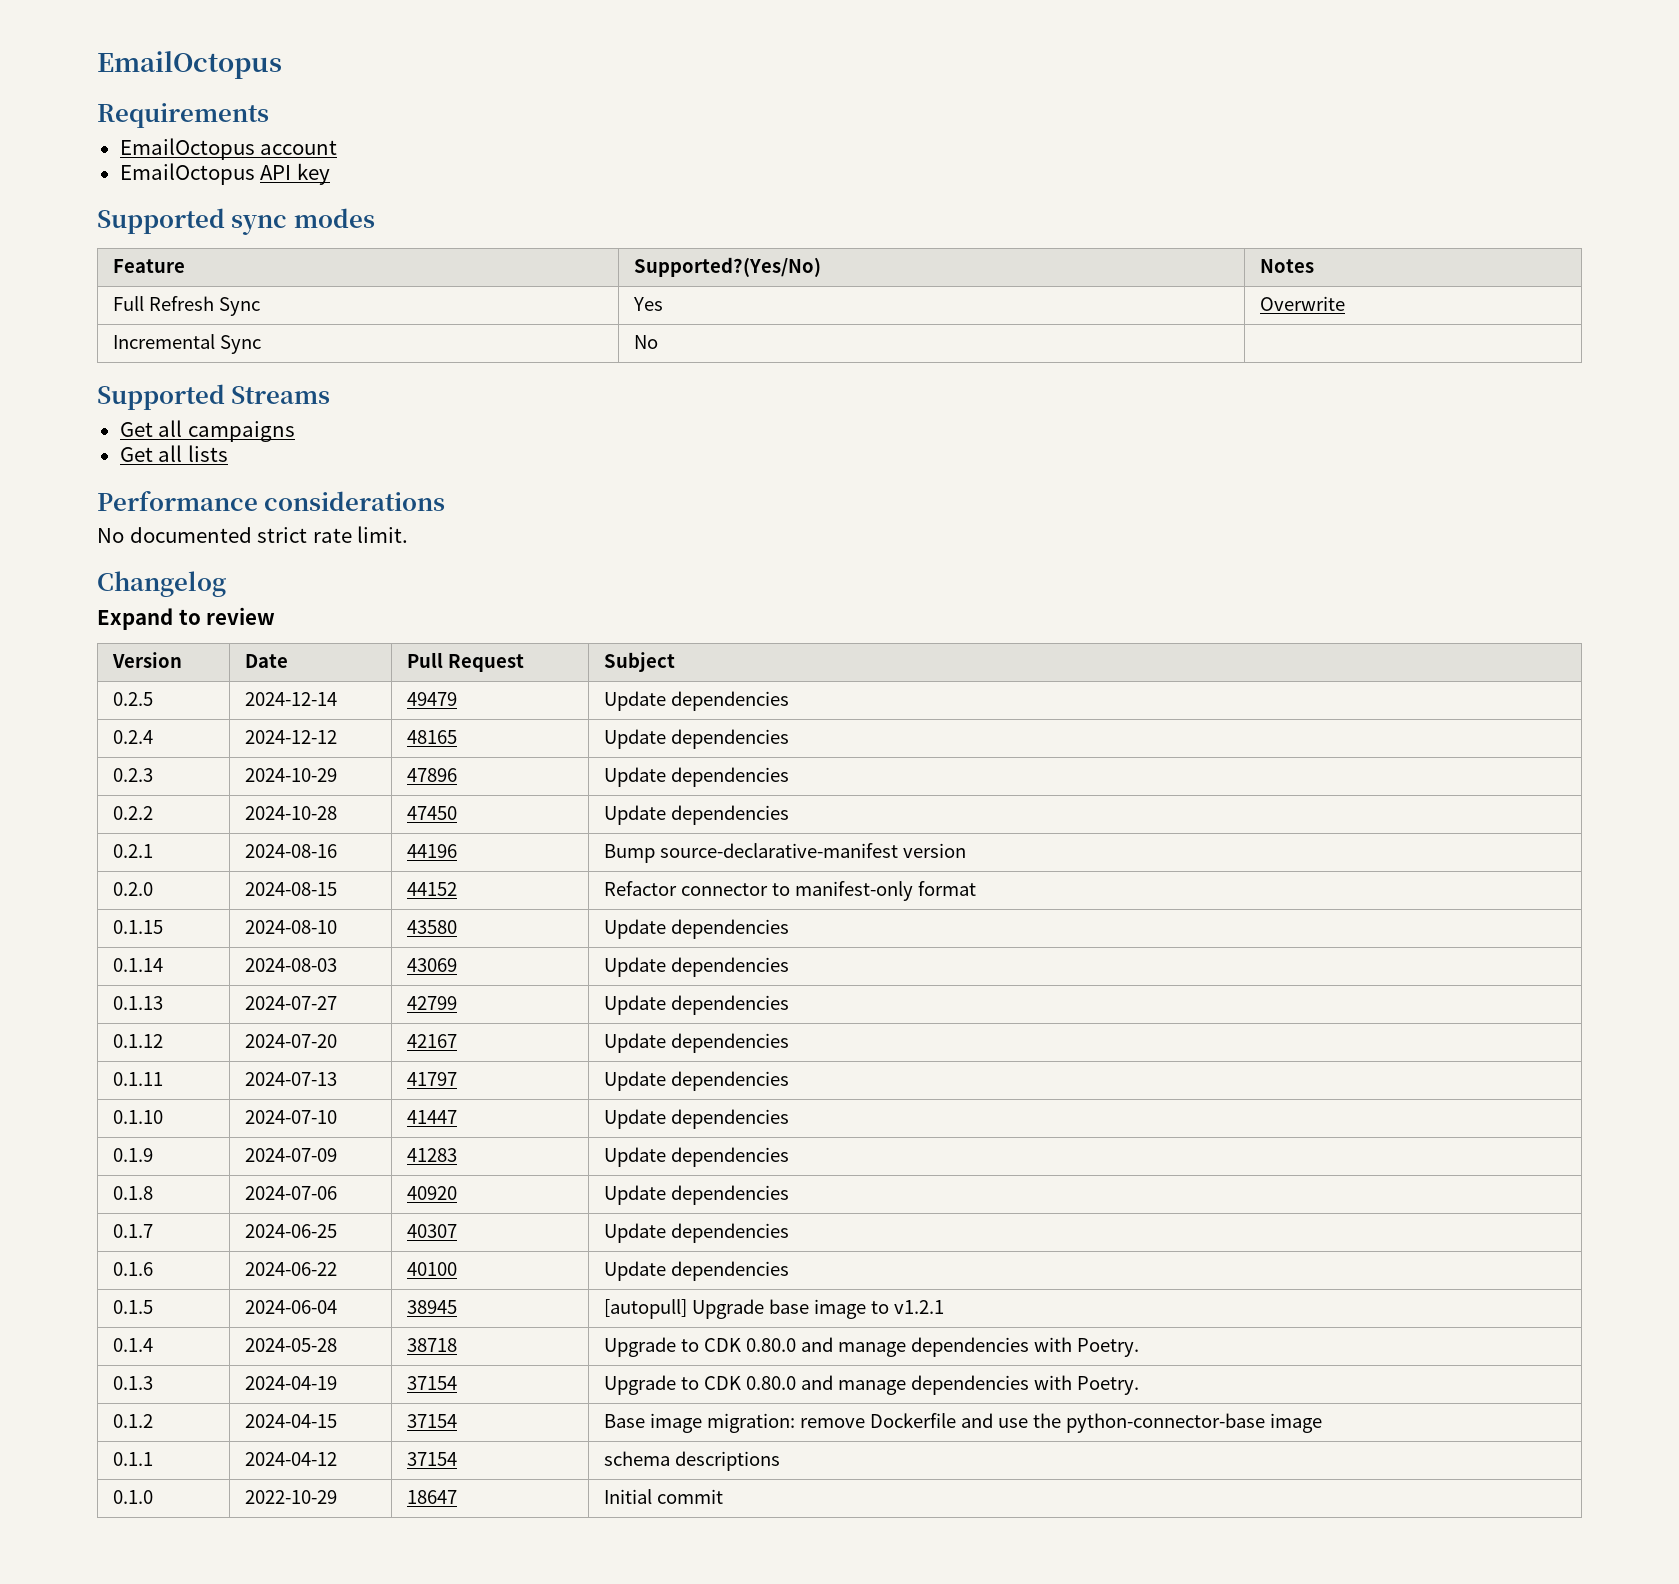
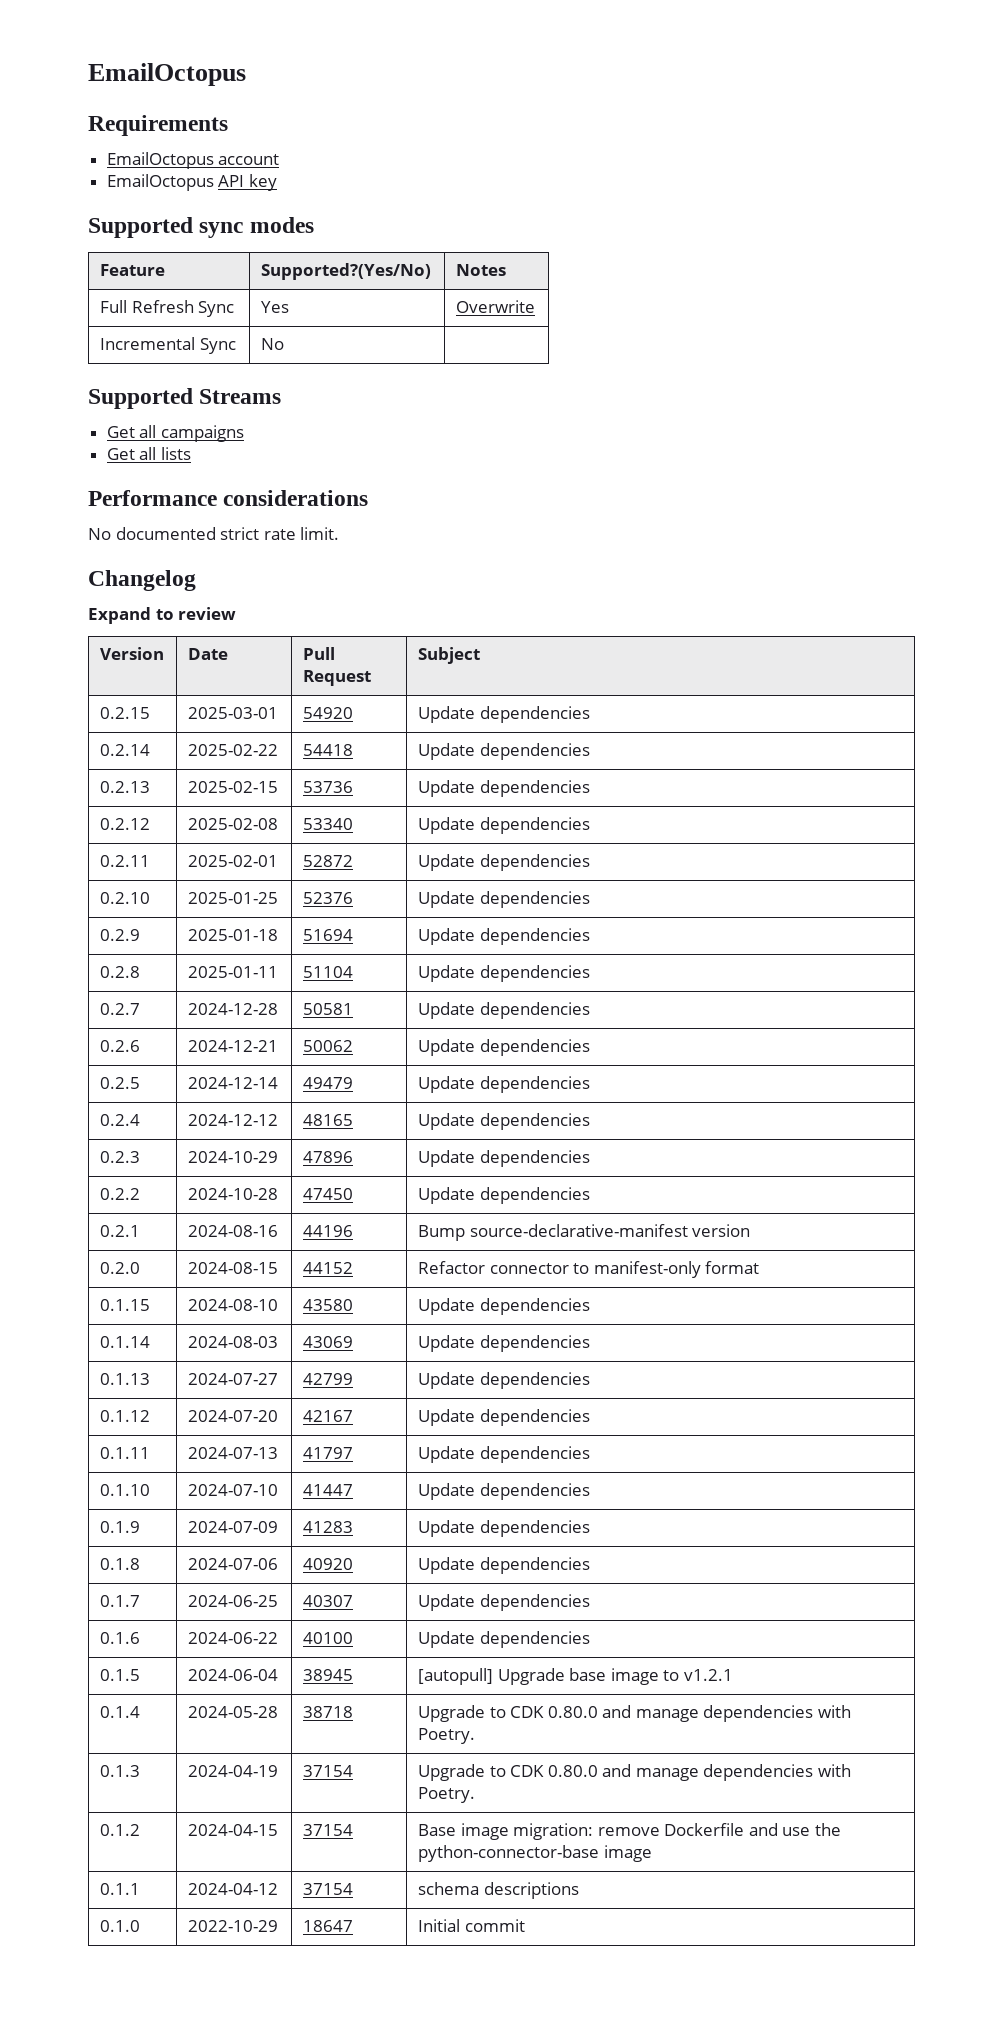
+ 0.2.15 | 2025-03-01 | 54920 | Update dependencies
+ 0.2.14 | 2025-02-22 | 54418 | Update dependencies
+ 0.2.13 | 2025-02-15 | 53736 | Update dependencies
+ 0.2.12 | 2025-02-08 | 53340 | Update dependencies
+ 0.2.11 | 2025-02-01 | 52872 | Update dependencies
+ 0.2.10 | 2025-01-25 | 52376 | Update dependencies
+ 0.2.9 | 2025-01-18 | 51694 | Update dependencies
+ 0.2.8 | 2025-01-11 | 51104 | Update dependencies
+ 0.2.7 | 2024-12-28 | 50581 | Update dependencies
+ 0.2.6 | 2024-12-21 | 50062 | Update dependencies

